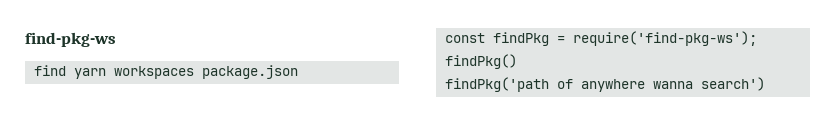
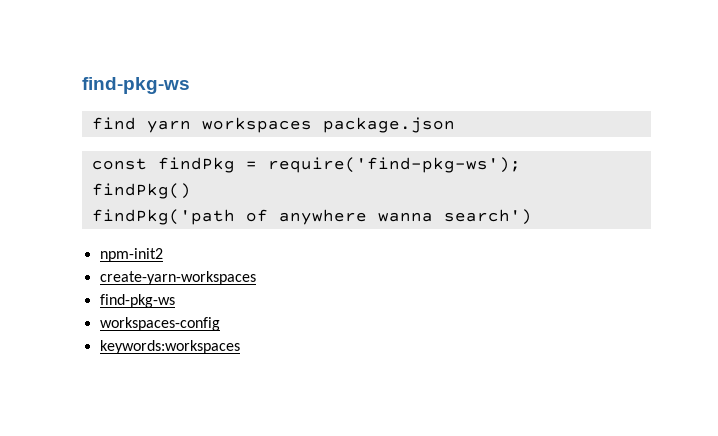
+ npm-init2
+ create-yarn-workspaces
+ find-pkg-ws
+ workspaces-config
+ keywords:workspaces

